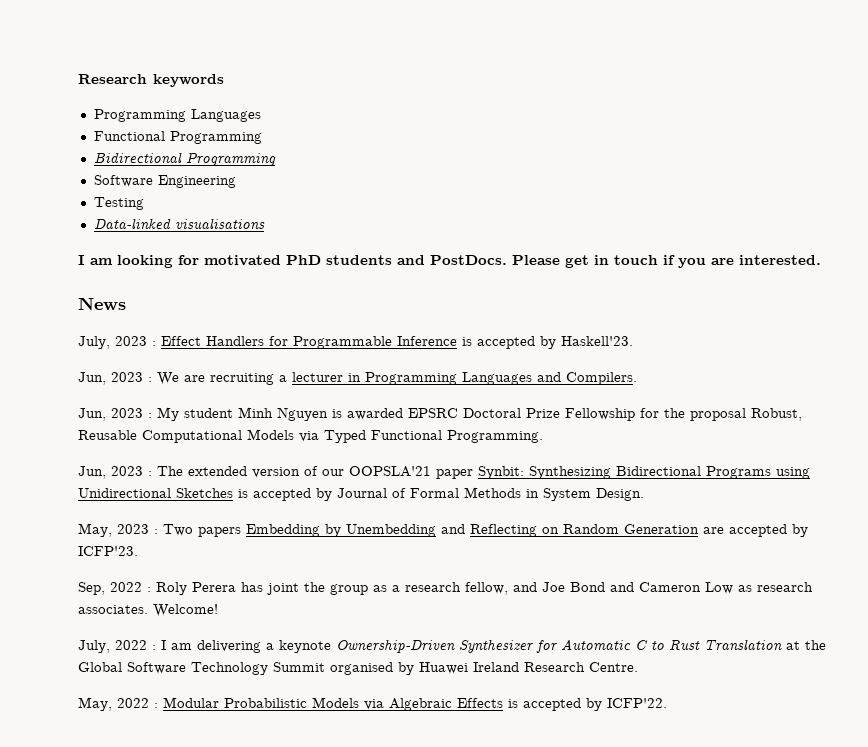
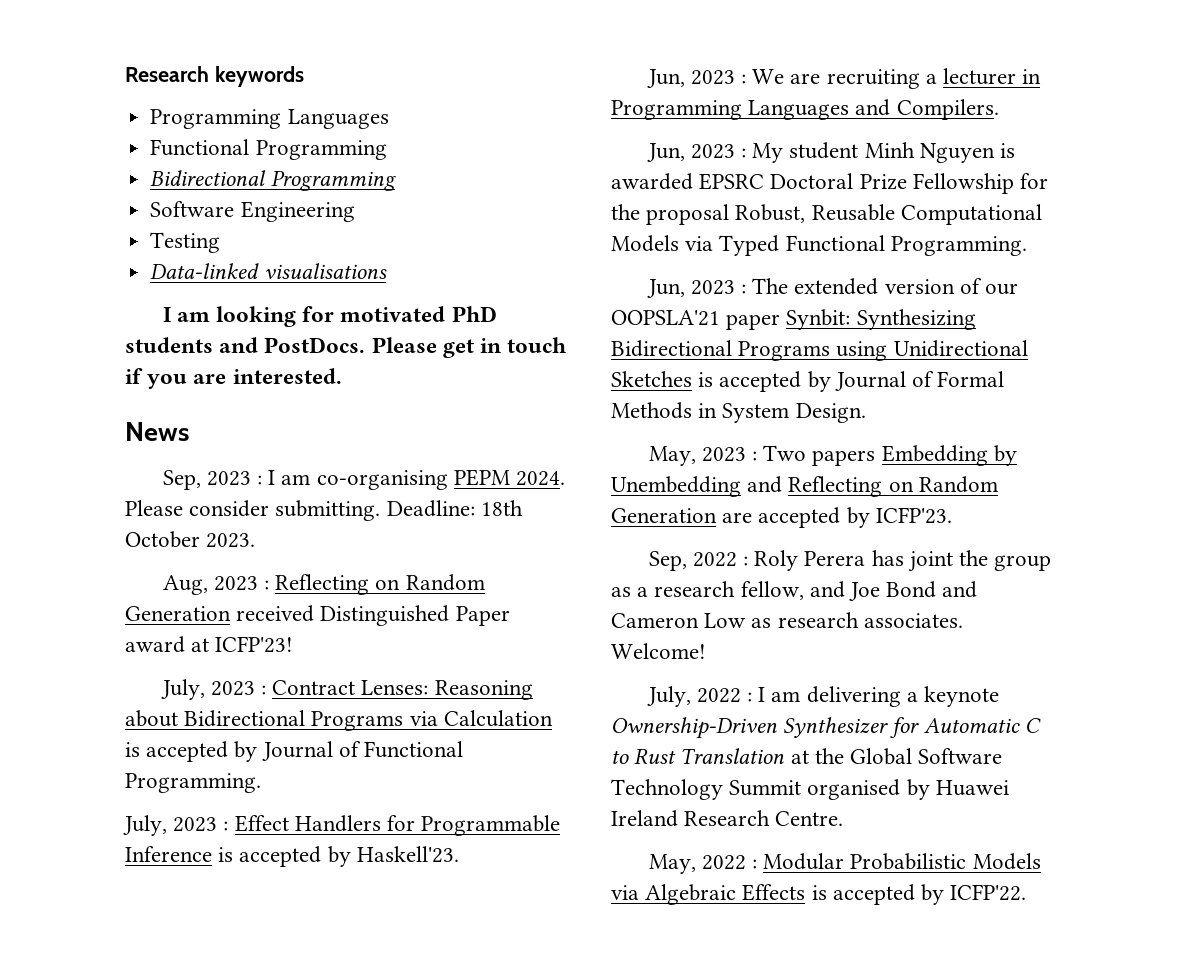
+ Sep, 2023 : I am co-organising PEPM 2024. Please consider submitting. Deadline: 18th October 2023.
+ Aug, 2023 : Reflecting on Random Generation received Distinguished Paper award at ICFP'23!
+ July, 2023 : Contract Lenses: Reasoning about Bidirectional Programs via Calculation is accepted by Journal of Functional Programming.

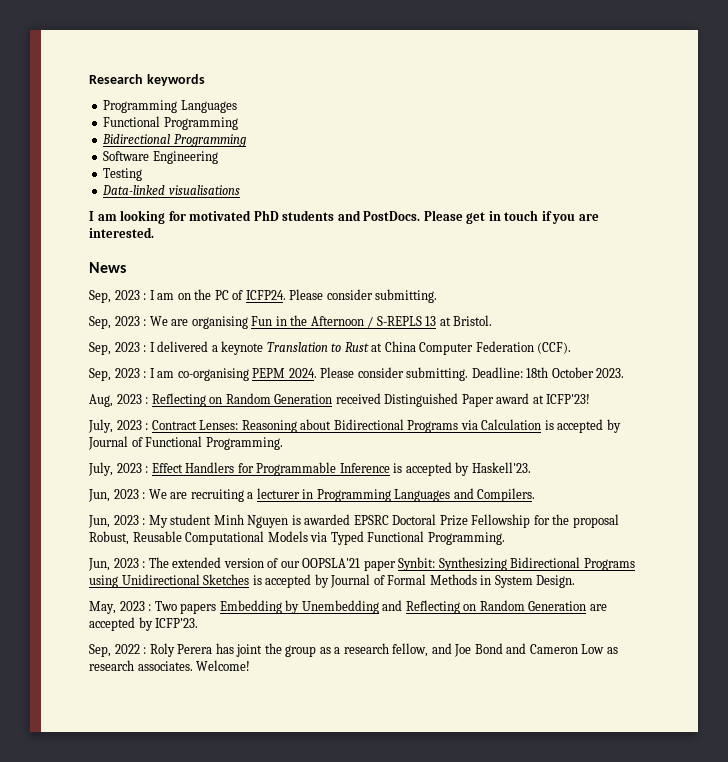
+ Sep, 2023 : I am on the PC of ICFP24. Please consider submitting.
+ Sep, 2023 : We are organising Fun in the Afternoon / S-REPLS 13 at Bristol.
+ Sep, 2023 : I delivered a keynote Translation to Rust at China Computer Federation (CCF).
- July, 2022 : I am delivering a keynote Ownership-Driven Synthesizer for Automatic C to Rust Translation at the Global Software Technology Summit organised by Huawei Ireland Research Centre.
- May, 2022 : Modular Probabilistic Models via Algebraic Effects is accepted by ICFP'22.

